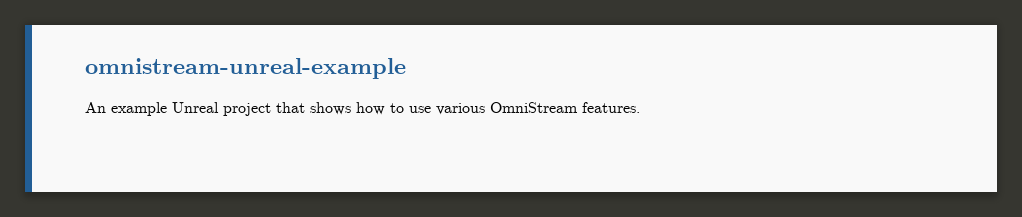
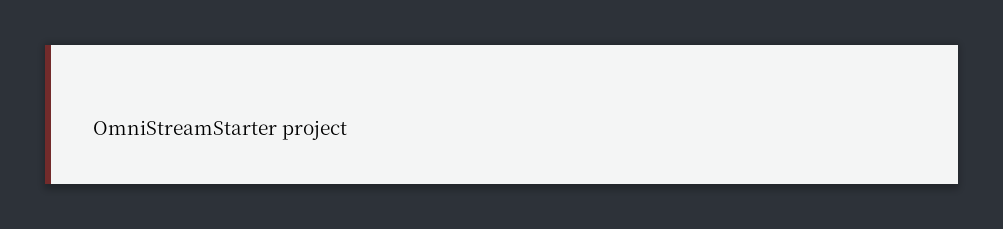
- omnistream-unreal-example
- An example Unreal project that shows how to use various OmniStream features.
+ OmniStreamStarter project

